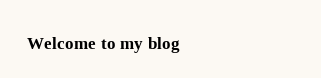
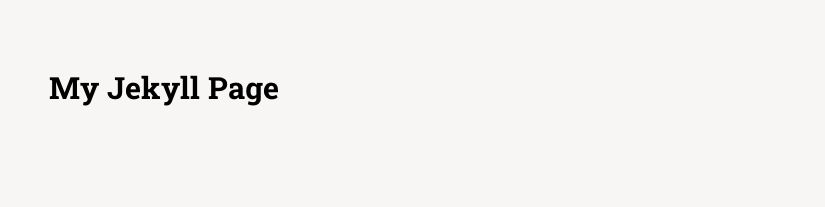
- Welcome to my blog
+ My Jekyll Page

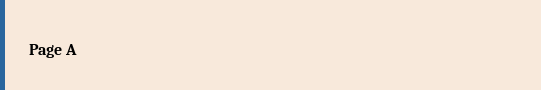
- My Jekyll Page
+ Page A

